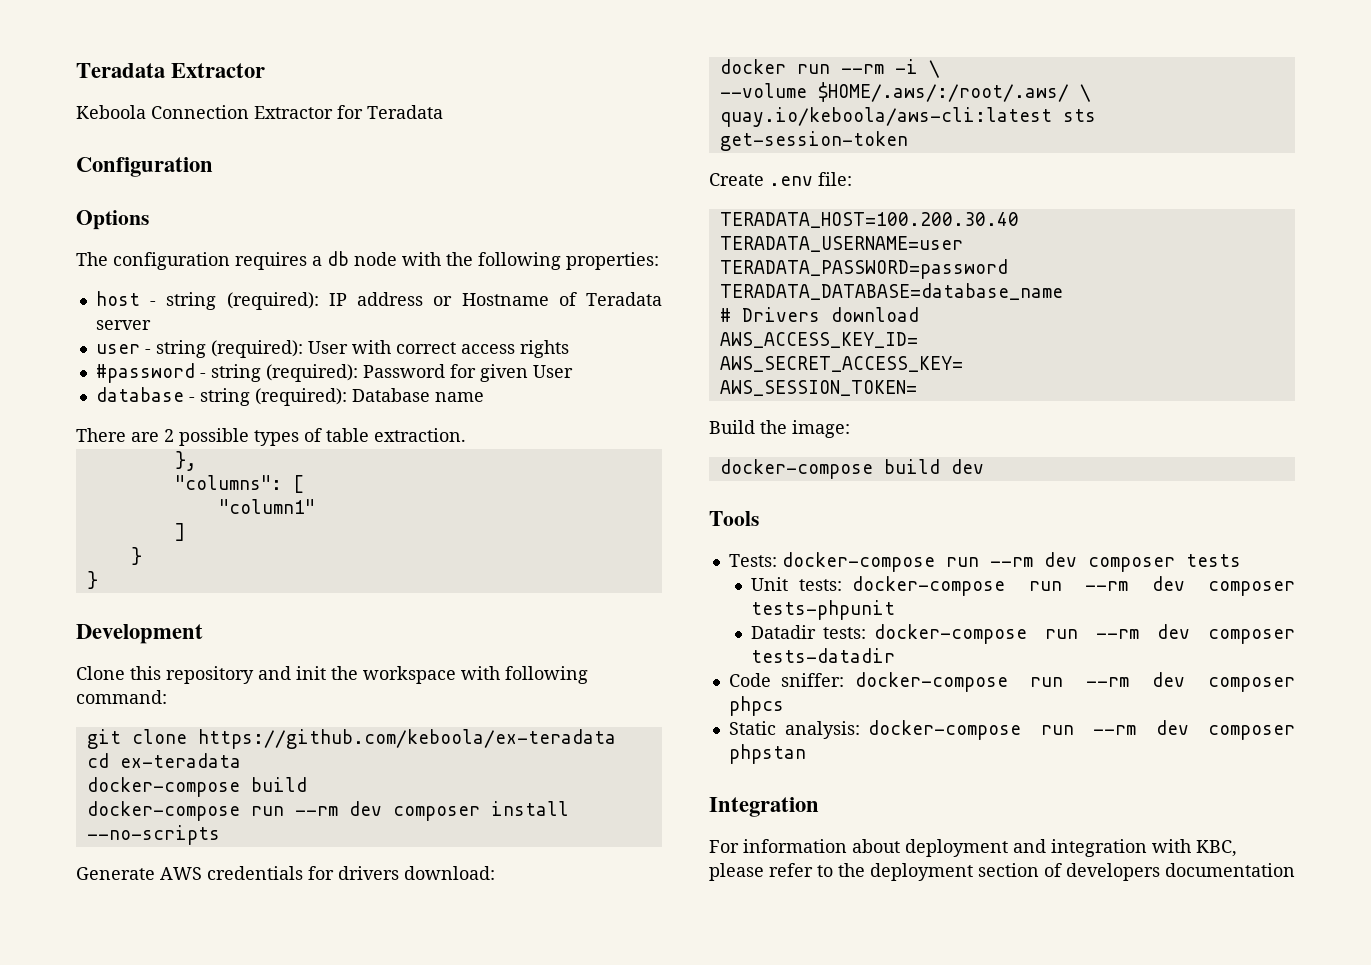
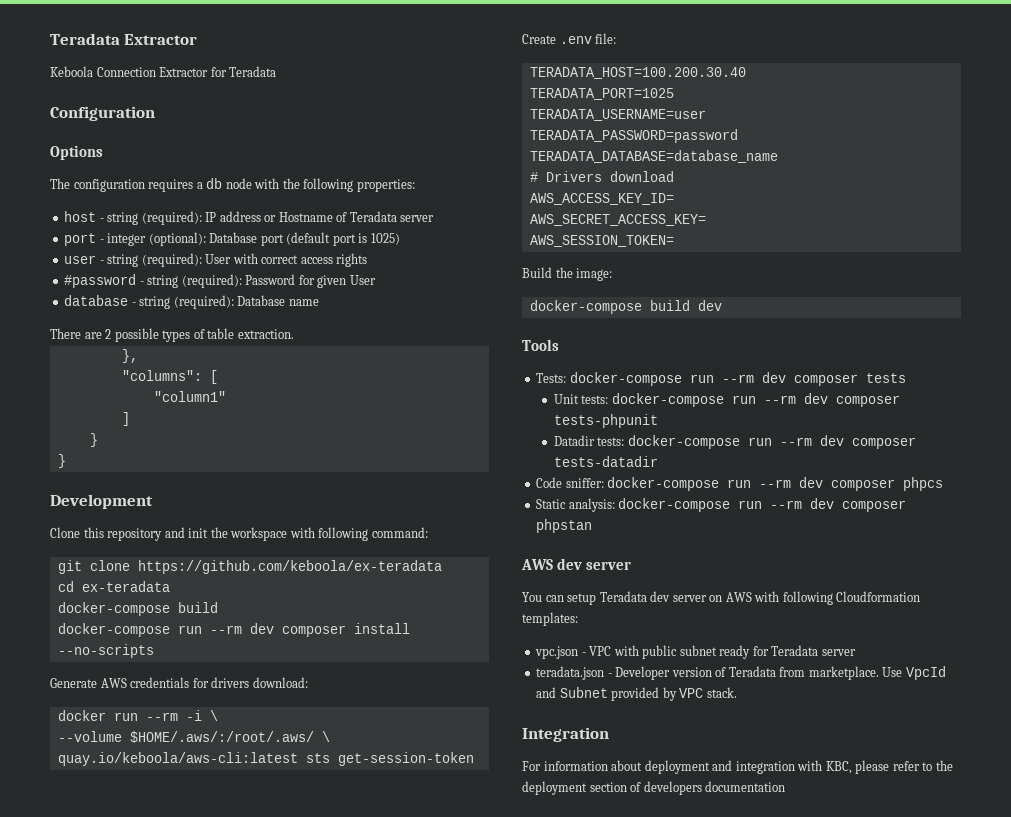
+ port - integer (optional): Database port (default port is 1025)
+ TERADATA_PORT=1025
+ AWS dev server
+ You can setup Teradata dev server on AWS with following Cloudformation templates:
+ vpc.json - VPC with public subnet ready for Teradata server
+ teradata.json - Developer version of Teradata from marketplace. Use VpcId and Subnet provided by VPC stack.

